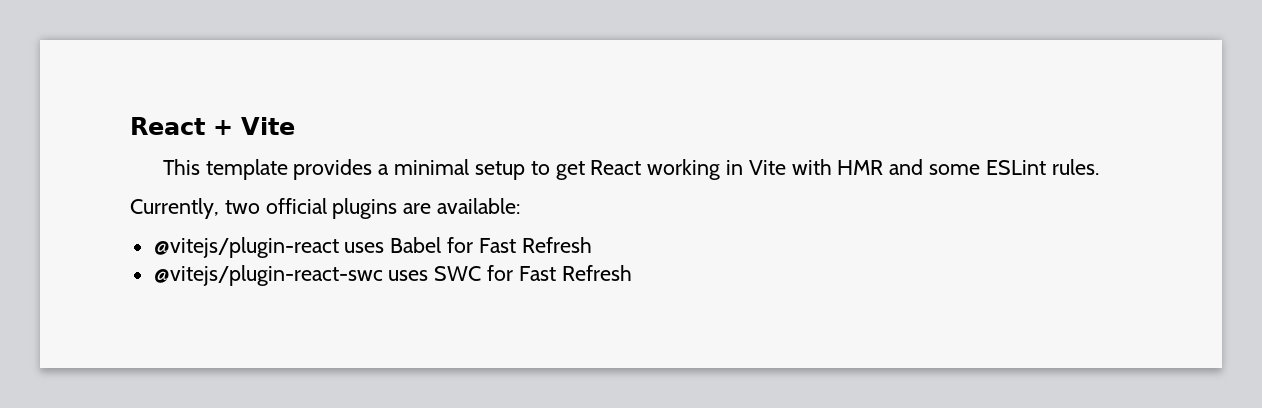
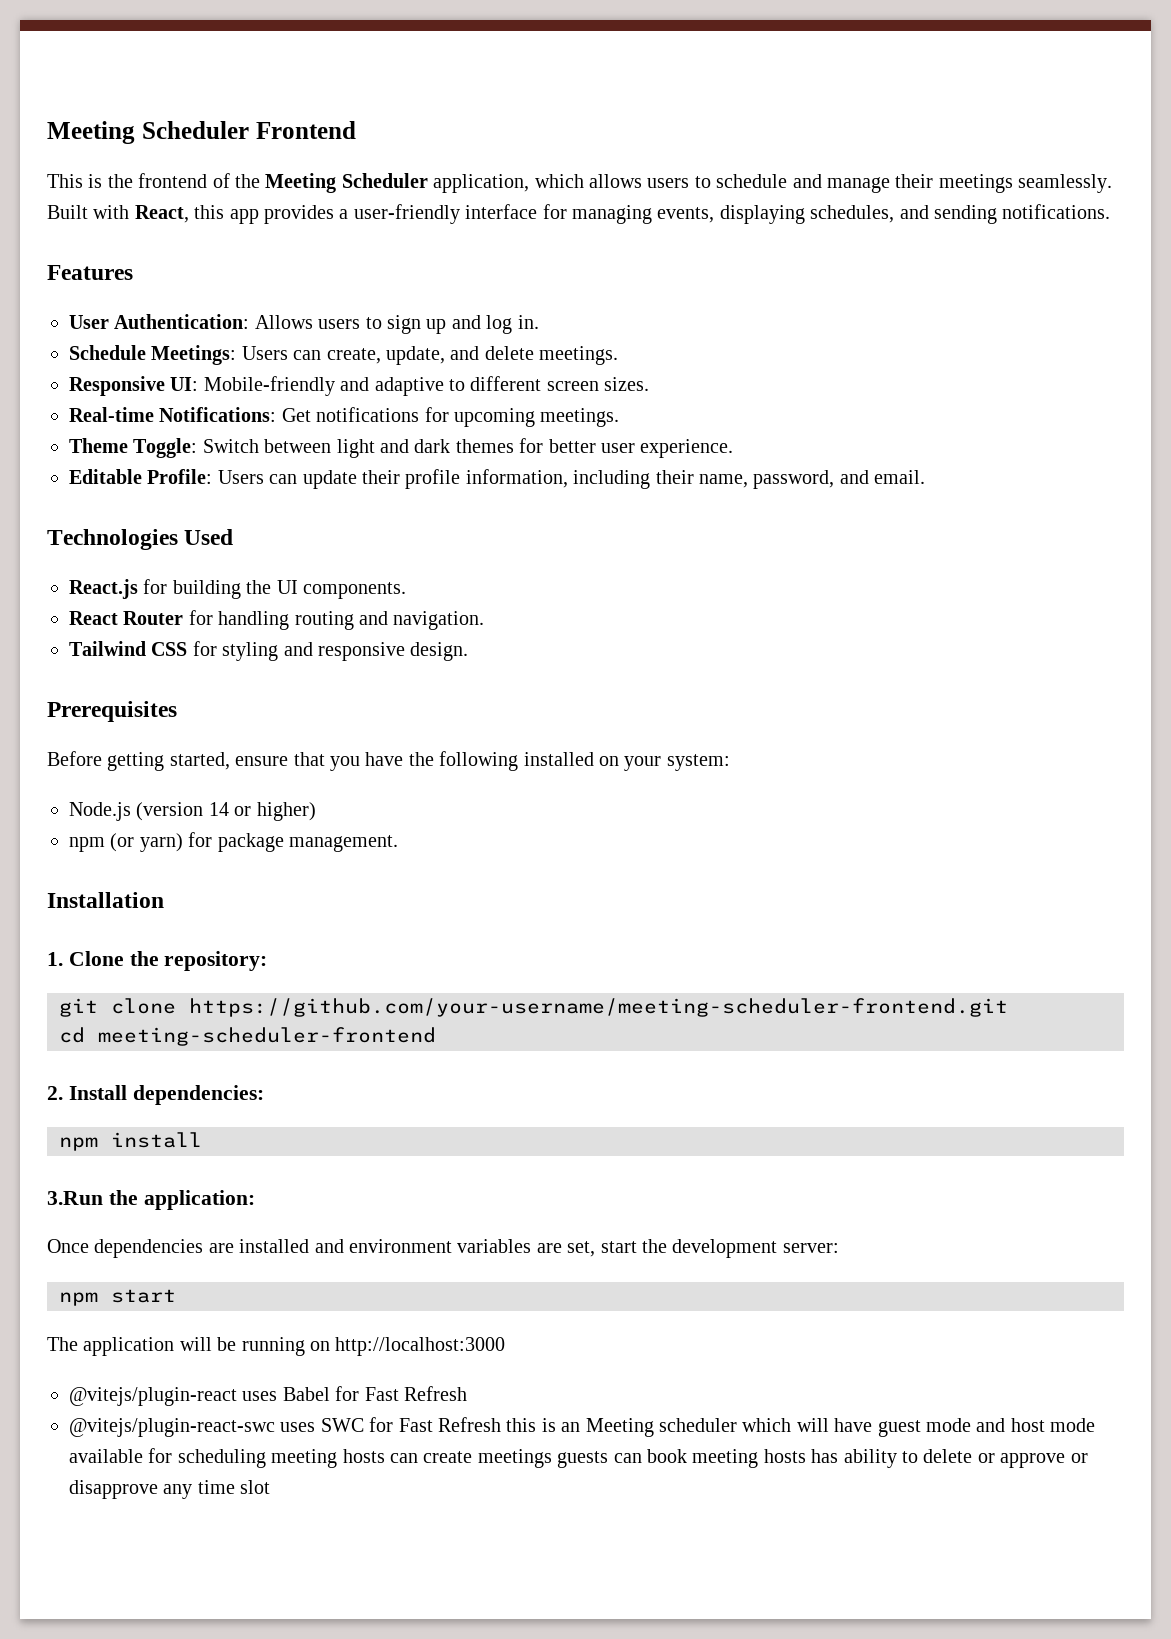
- React + Vite
- This template provides a minimal setup to get React working in Vite with HMR and some ESLint rules.
- Currently, two official plugins are available:
+ Meeting Scheduler Frontend
+ This is the frontend of the Meeting Scheduler application, which allows users to schedule and manage their meetings seamlessly. Built with React, this app provides a user-friendly interface for managing events, displaying schedules, and sending notifications.
+ Features
+ User Authentication: Allows users to sign up and log in.
+ Schedule Meetings: Users can create, update, and delete meetings.
+ Responsive UI: Mobile-friendly and adaptive to different screen sizes.
+ Real-time Notifications: Get notifications for upcoming meetings.
+ Theme Toggle: Switch between light and dark themes for better user experience.
+ Editable Profile: Users can update their profile information, including their name, password, and email.
+ Technologies Used
+ React.js for building the UI components.
+ React Router for handling routing and navigation.
+ Tailwind CSS for styling and responsive design.
+ Prerequisites
+ Before getting started, ensure that you have the following installed on your system:
+ Node.js (version 14 or higher)
+ npm (or yarn) for package management.
+ Installation
+ 1. Clone the repository:
+ git clone https://github.com/your-username/meeting-scheduler-frontend.git
+ cd meeting-scheduler-frontend
+ 2. Install dependencies:
+ npm install
+ 3.Run the application:
+ Once dependencies are installed and environment variables are set, start the development server:
+ npm start
+ The application will be running on http://localhost:3000
- @vitejs/plugin-react-swc uses SWC for Fast Refresh
+ @vitejs/plugin-react-swc uses SWC for Fast Refresh this is an Meeting scheduler which will have guest mode and host mode available for scheduling meeting hosts can create meetings guests can book meeting hosts has ability to delete or approve or disapprove any time slot

